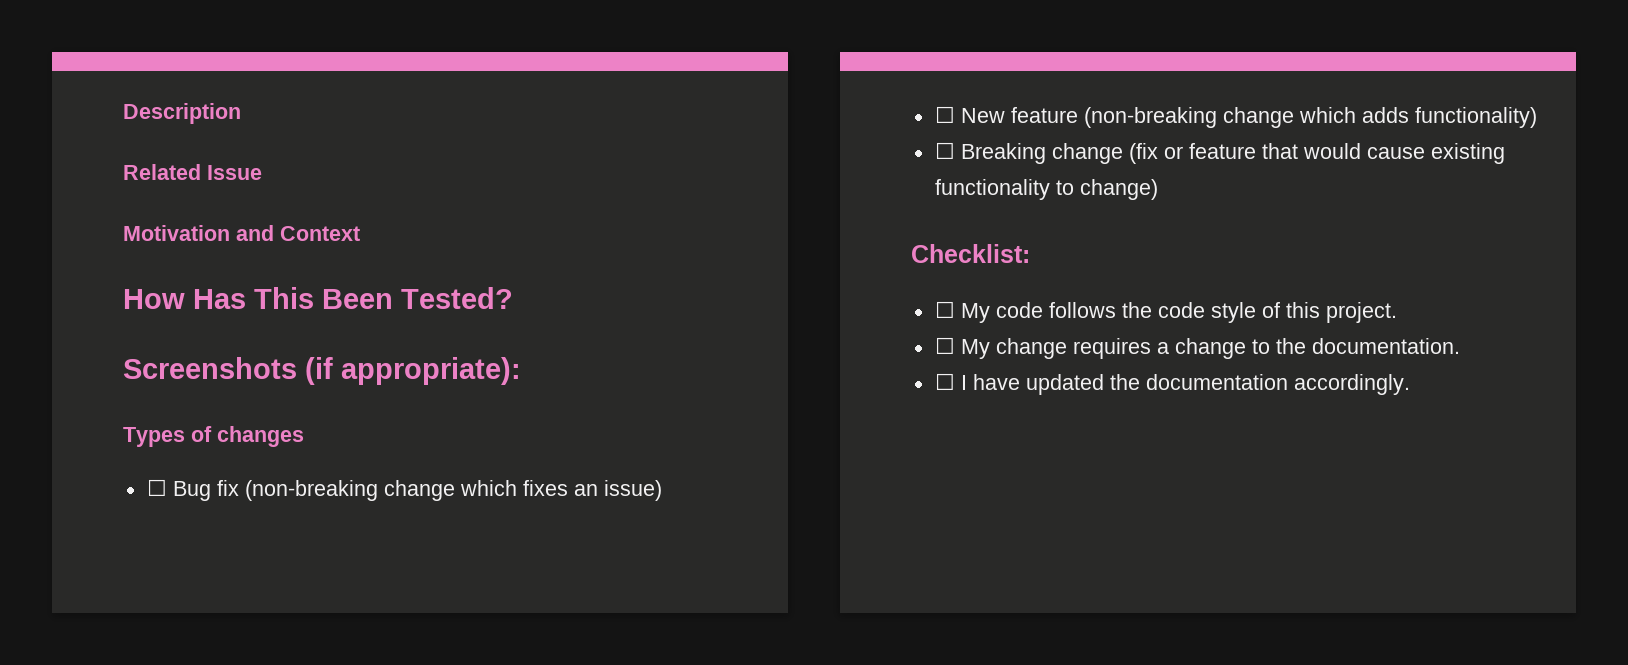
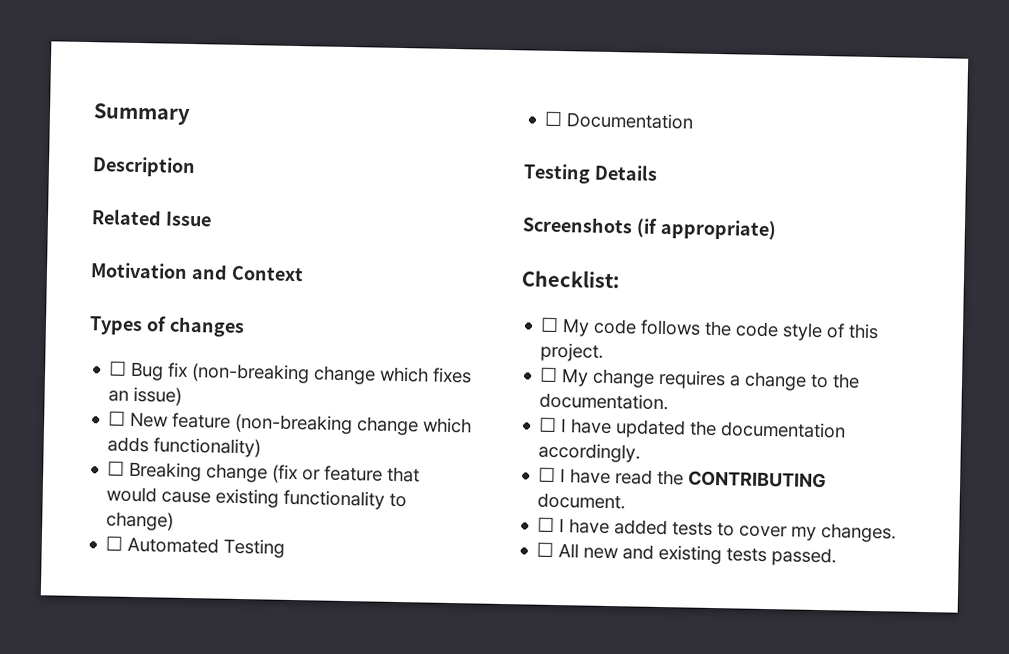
+ Summary
- How Has This Been Tested?
- Screenshots (if appropriate):
+ ☐ Automated Testing
+ ☐ Documentation
+ Testing Details
+ Screenshots (if appropriate)
+ ☐ I have read the CONTRIBUTING document.
+ ☐ I have added tests to cover my changes.
+ ☐ All new and existing tests passed.

